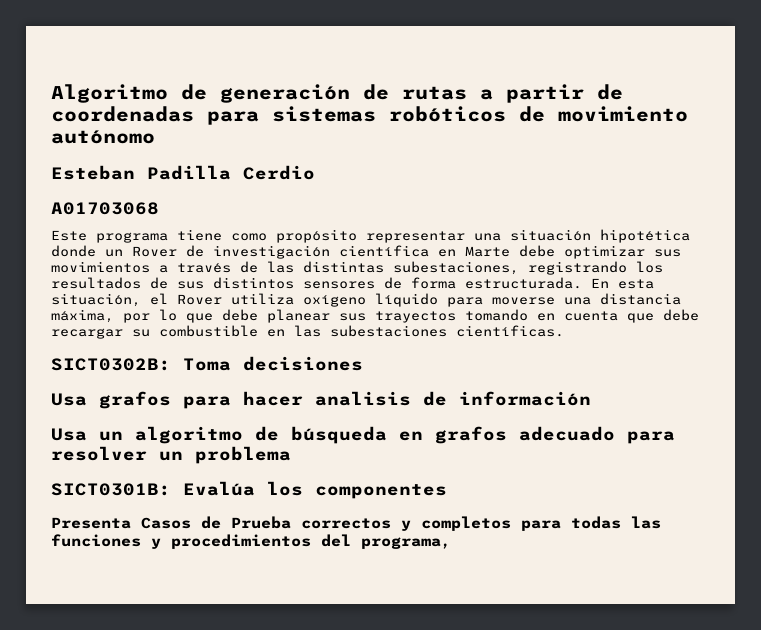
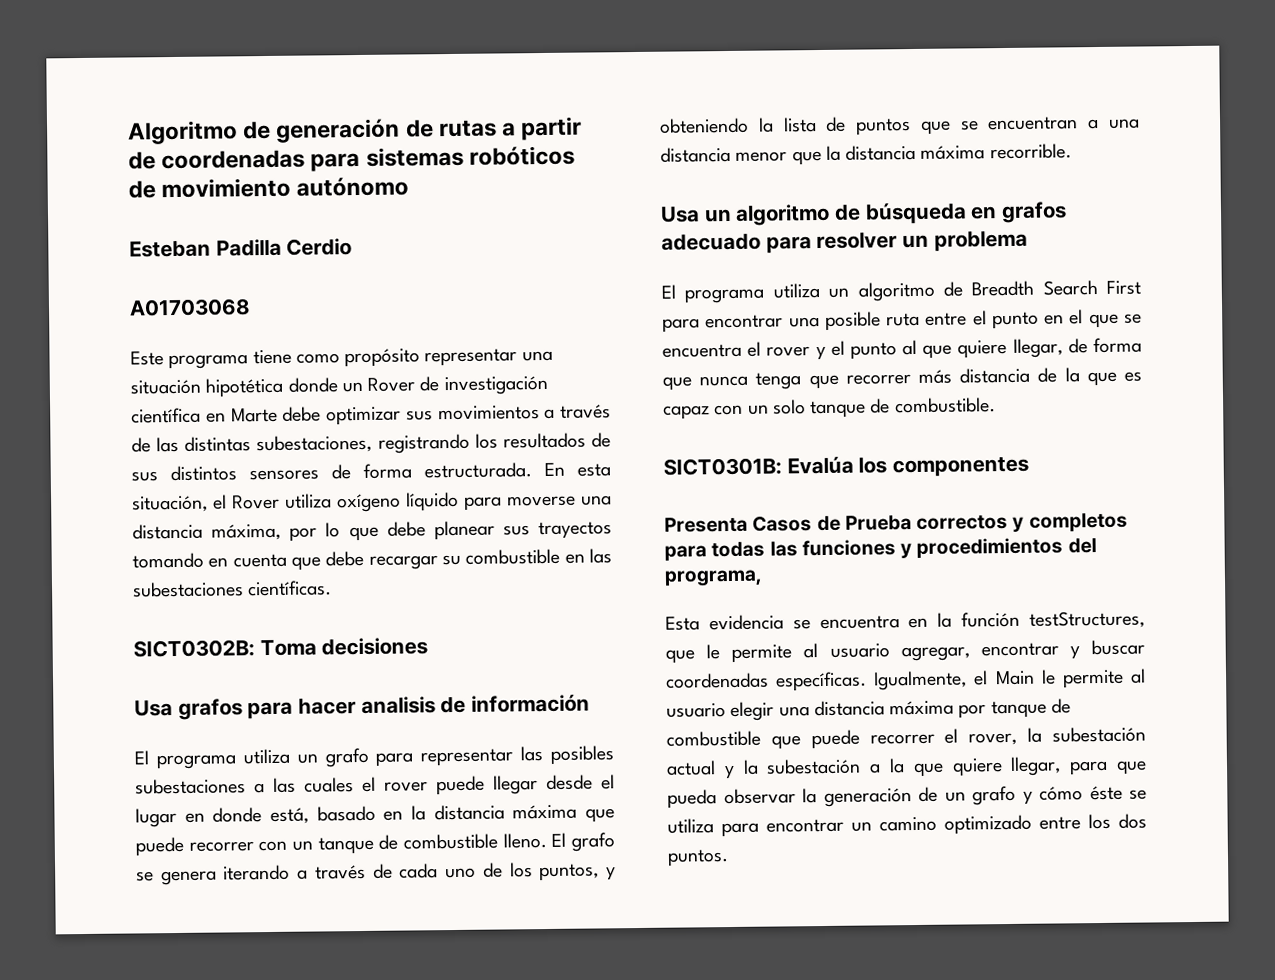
+ El programa utiliza un grafo para representar las posibles subestaciones a las cuales el rover puede llegar desde el lugar en donde está, basado en la distancia máxima que puede recorrer con un tanque de combustible lleno. El grafo se genera iterando a través de cada uno de los puntos, y obteniendo la lista de puntos que se encuentran a una distancia menor que la distancia máxima recorrible.
+ El programa utiliza un algoritmo de Breadth Search First para encontrar una posible ruta entre el punto en el que se encuentra el rover y el punto al que quiere llegar, de forma que nunca tenga que recorrer más distancia de la que es capaz con un solo tanque de combustible.
+ Esta evidencia se encuentra en la función testStructures, que le permite al usuario agregar, encontrar y buscar coordenadas específicas. Igualmente, el Main le permite al usuario elegir una distancia máxima por tanque de combustible que puede recorrer el rover, la subestación actual y la subestación a la que quiere llegar, para que pueda observar la generación de un grafo y cómo éste se utiliza para encontrar un camino optimizado entre los dos puntos.

